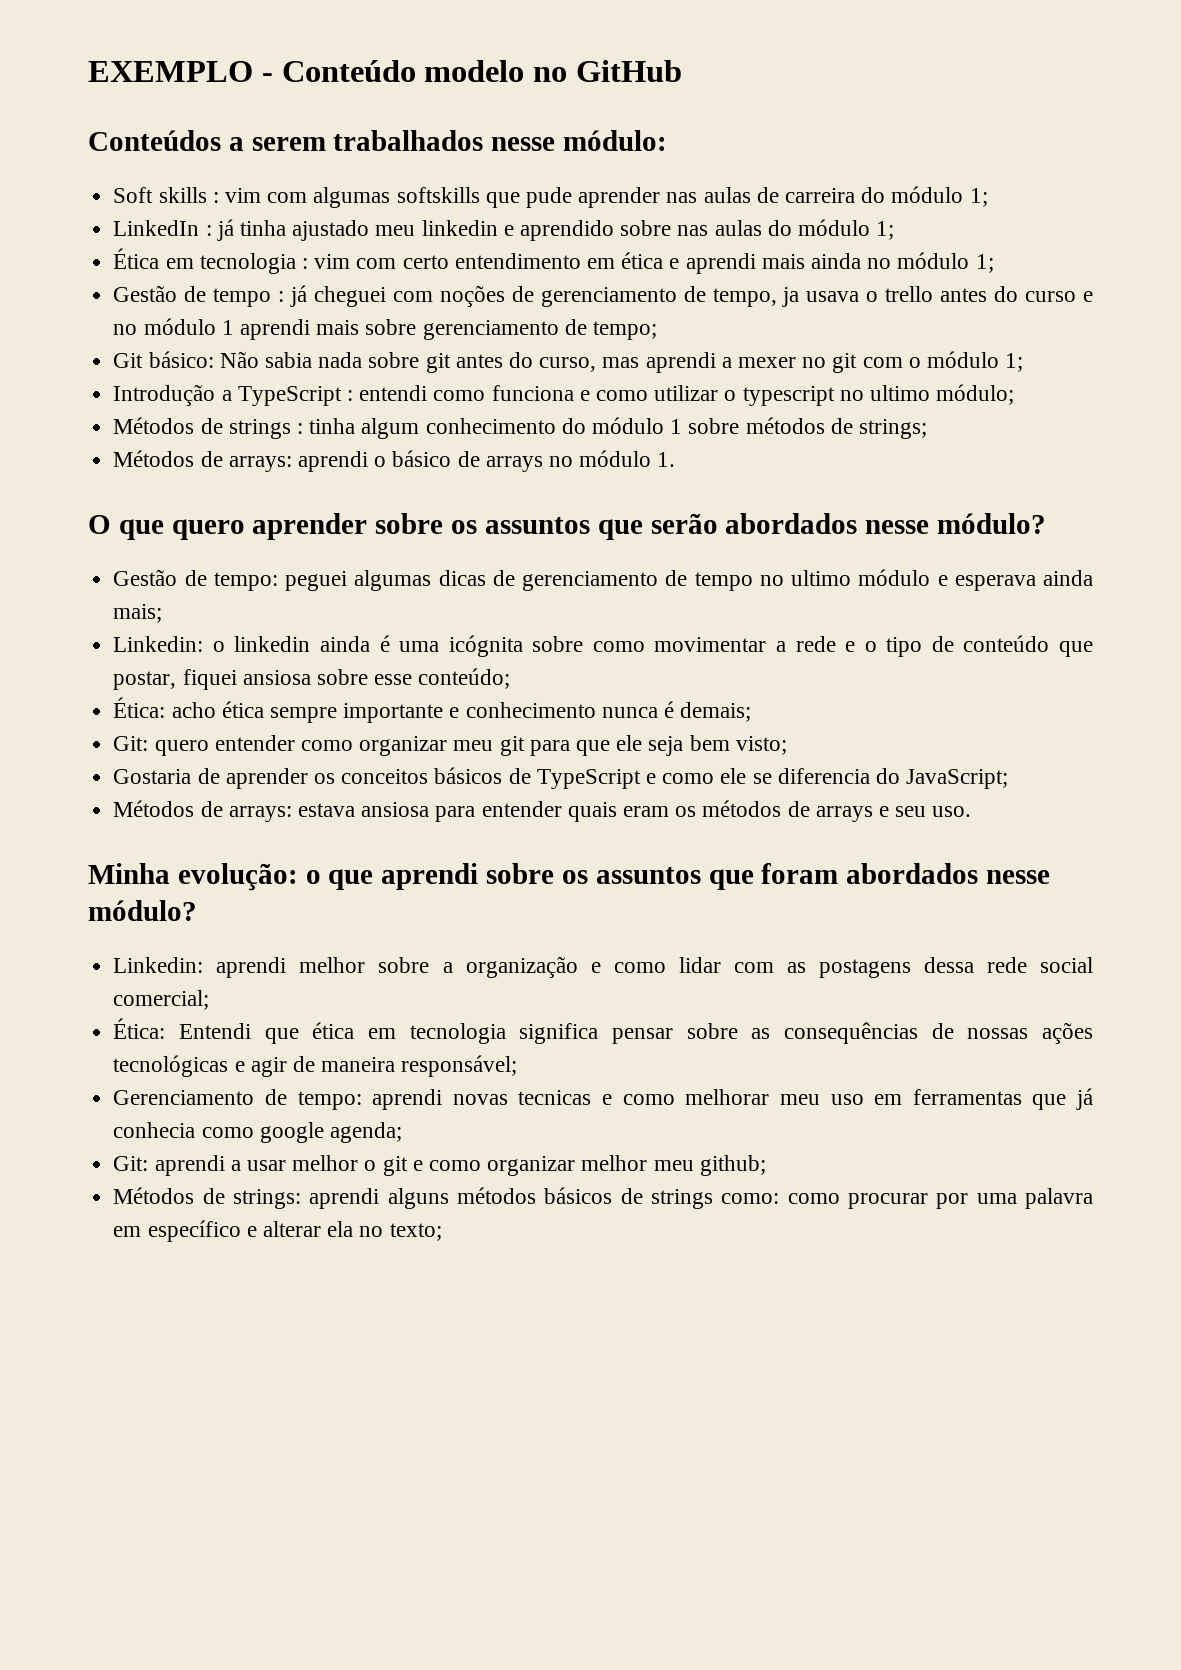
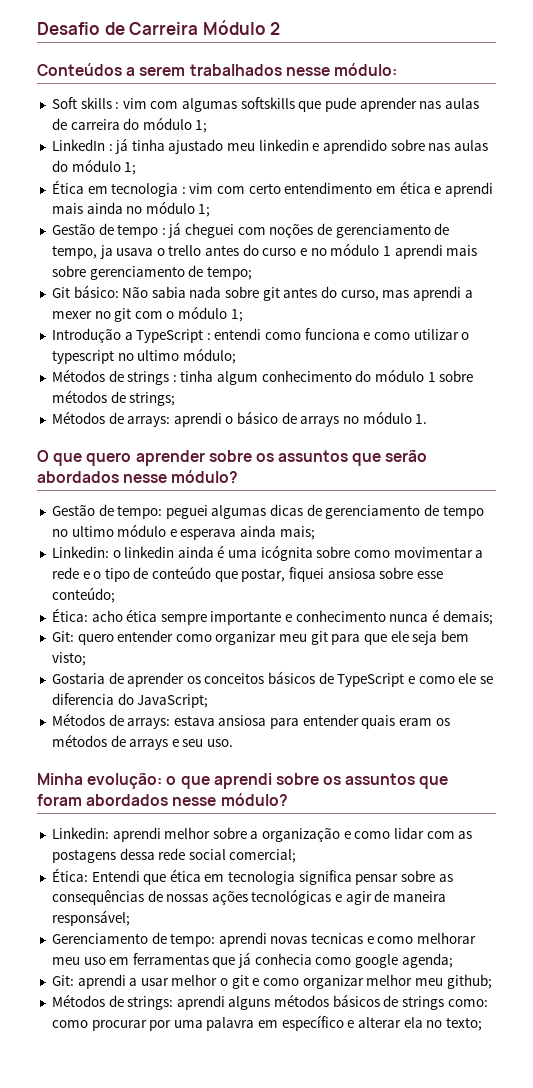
- EXEMPLO - Conteúdo modelo no GitHub
+ Desafio de Carreira Módulo 2

